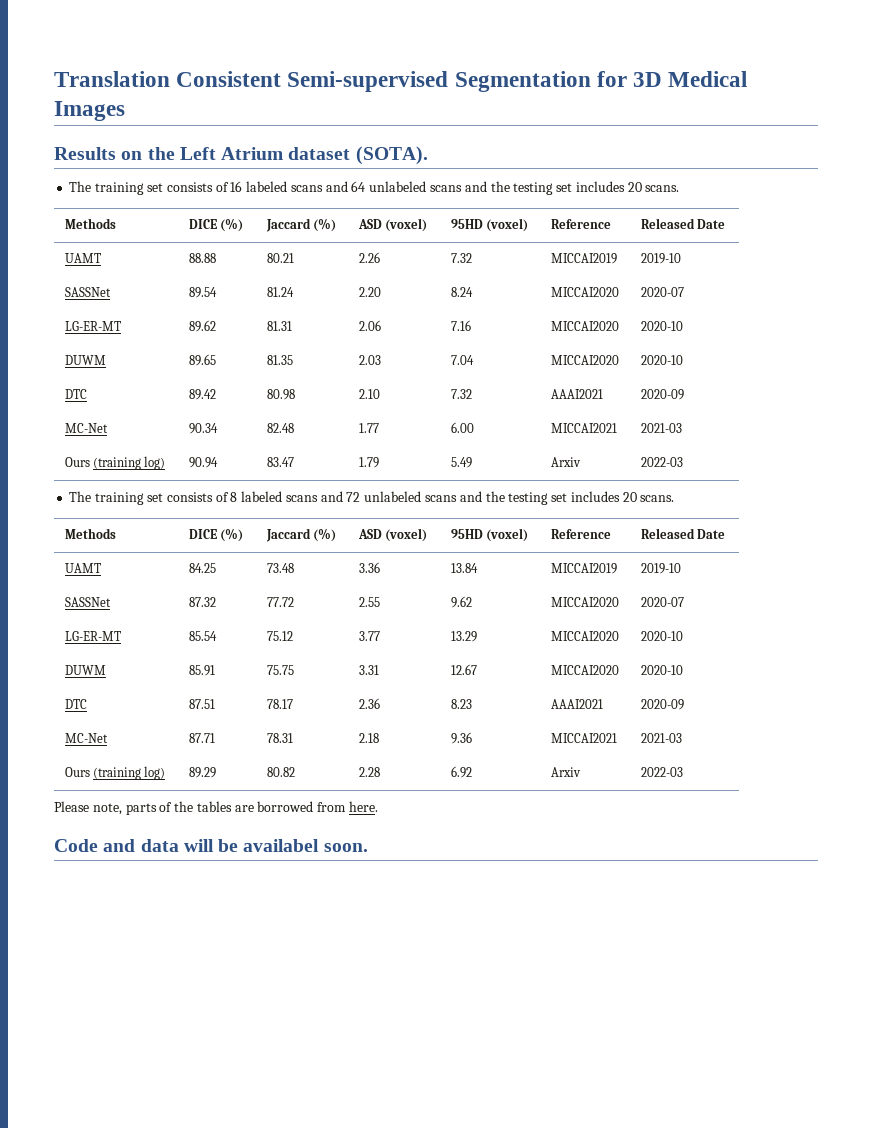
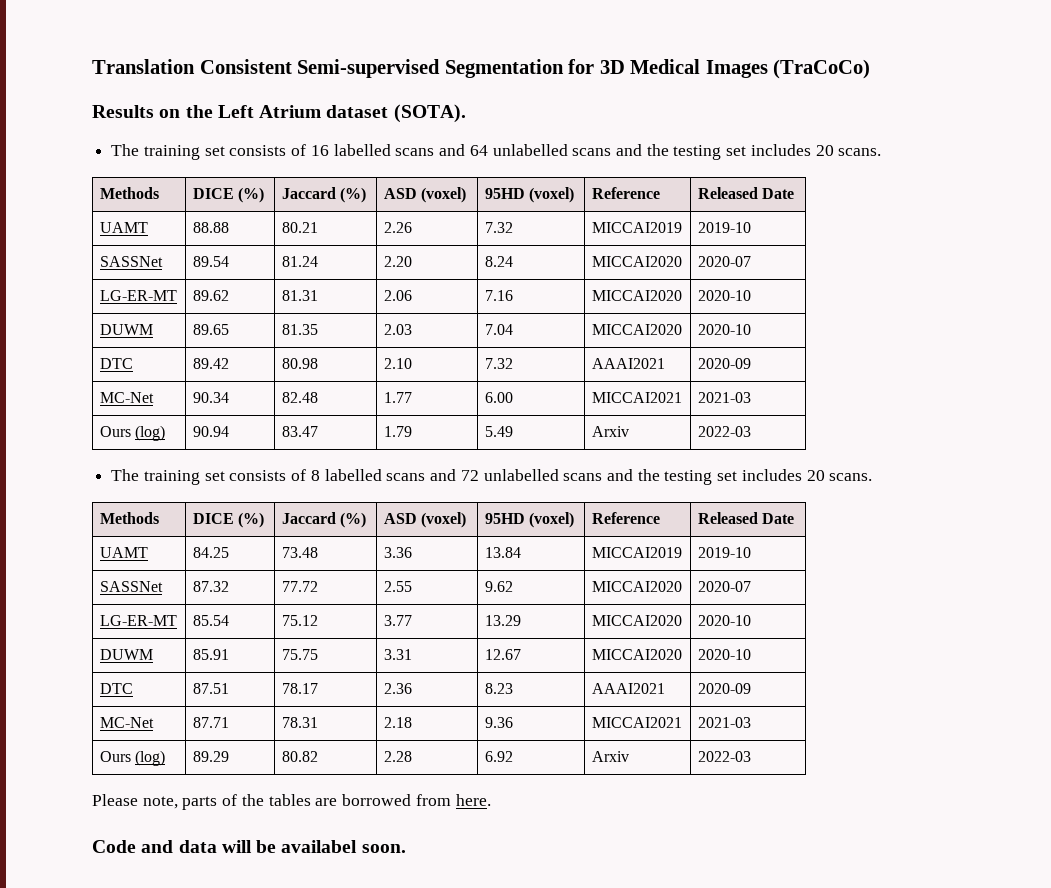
- Translation Consistent Semi-supervised Segmentation for 3D Medical Images
+ Translation Consistent Semi-supervised Segmentation for 3D Medical Images (TraCoCo)
- The training set consists of 16 labeled scans and 64 unlabeled scans and the testing set includes 20 scans.
+ The training set consists of 16 labelled scans and 64 unlabelled scans and the testing set includes 20 scans.
- Ours (training log) | 90.94 | 83.47 | 1.79 | 5.49 | Arxiv | 2022-03
+ Ours (log) | 90.94 | 83.47 | 1.79 | 5.49 | Arxiv | 2022-03
- The training set consists of 8 labeled scans and 72 unlabeled scans and the testing set includes 20 scans.
+ The training set consists of 8 labelled scans and 72 unlabelled scans and the testing set includes 20 scans.
- Ours (training log) | 89.29 | 80.82 | 2.28 | 6.92 | Arxiv | 2022-03
+ Ours (log) | 89.29 | 80.82 | 2.28 | 6.92 | Arxiv | 2022-03

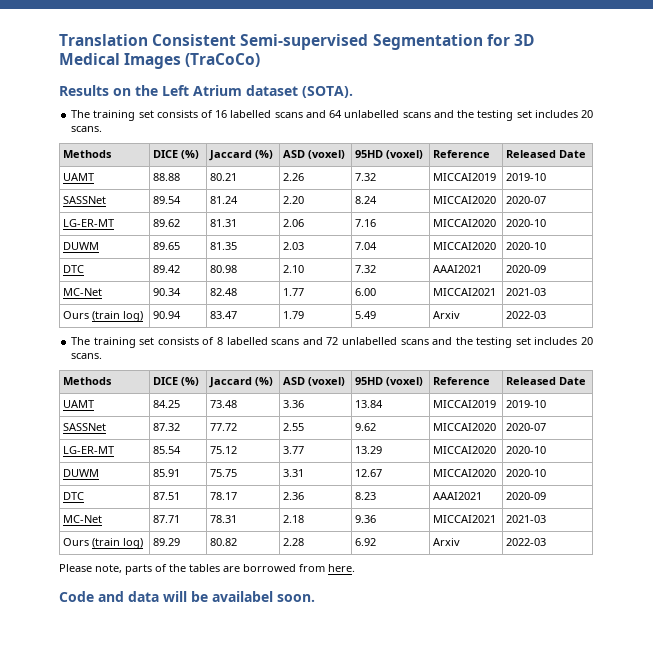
- Ours (log) | 90.94 | 83.47 | 1.79 | 5.49 | Arxiv | 2022-03
+ Ours (train log) | 90.94 | 83.47 | 1.79 | 5.49 | Arxiv | 2022-03
- Ours (log) | 89.29 | 80.82 | 2.28 | 6.92 | Arxiv | 2022-03
+ Ours (train log) | 89.29 | 80.82 | 2.28 | 6.92 | Arxiv | 2022-03

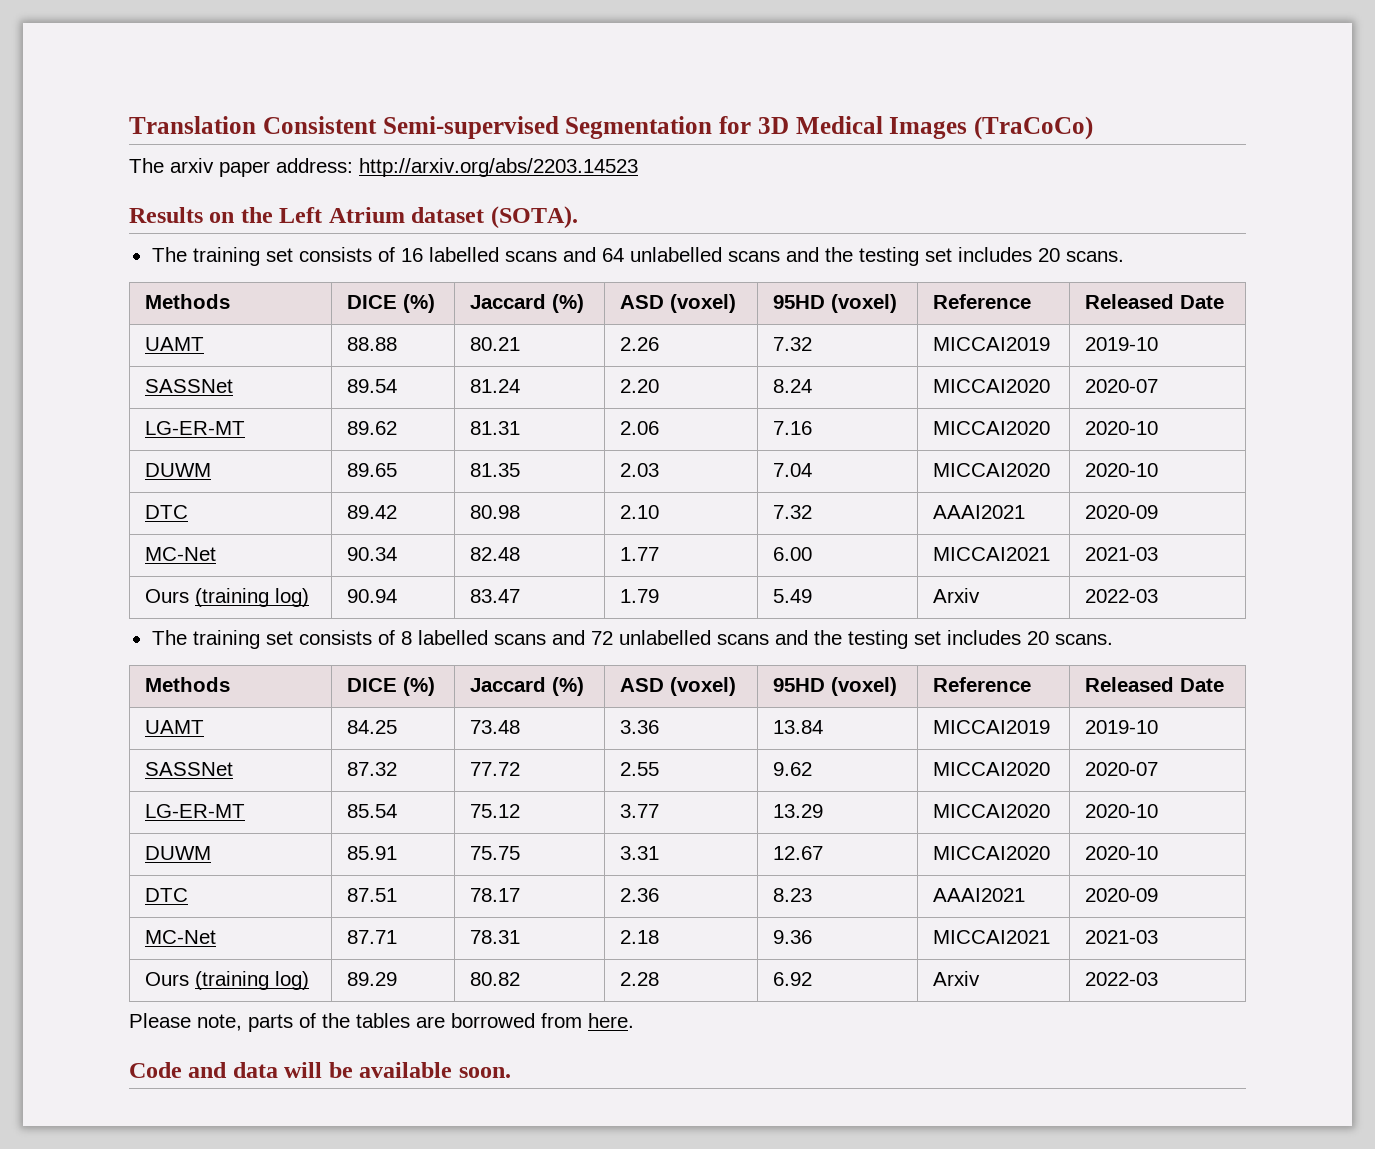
+ The arxiv paper address: http://arxiv.org/abs/2203.14523
- Ours (train log) | 90.94 | 83.47 | 1.79 | 5.49 | Arxiv | 2022-03
+ Ours (training log) | 90.94 | 83.47 | 1.79 | 5.49 | Arxiv | 2022-03
- Ours (train log) | 89.29 | 80.82 | 2.28 | 6.92 | Arxiv | 2022-03
+ Ours (training log) | 89.29 | 80.82 | 2.28 | 6.92 | Arxiv | 2022-03
- Code and data will be availabel soon.
+ Code and data will be available soon.

